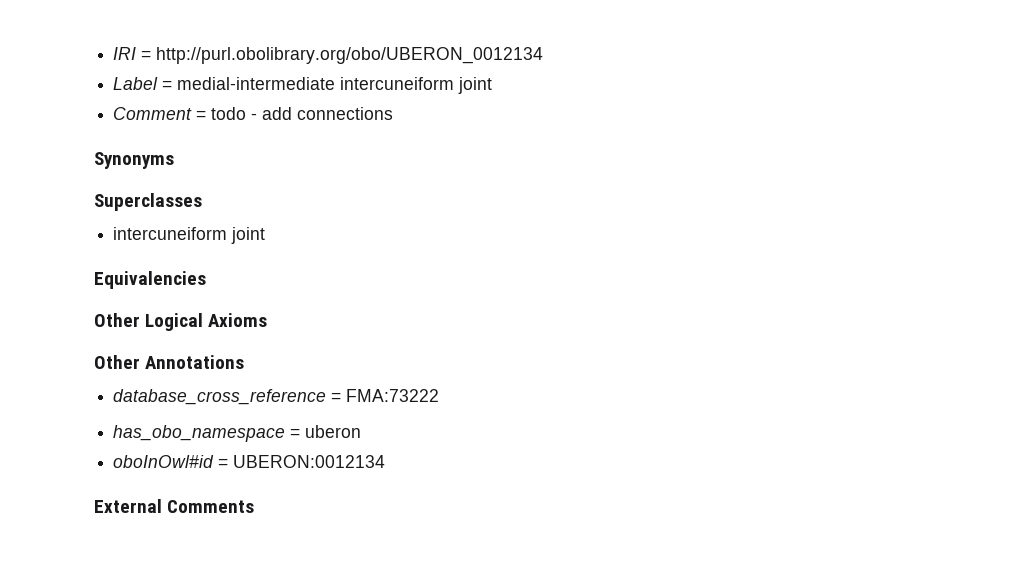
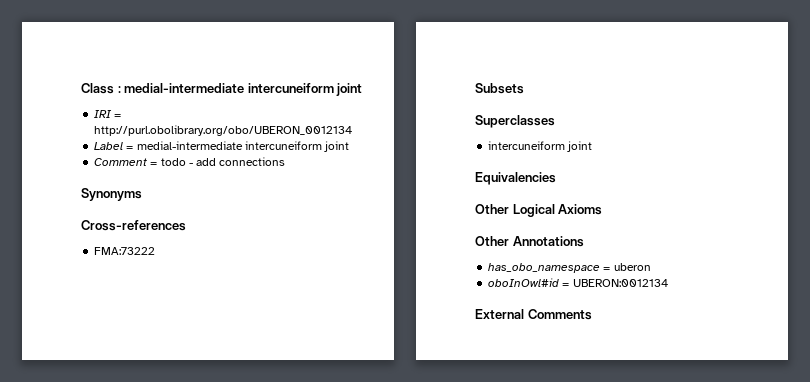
+ Class : medial-intermediate intercuneiform joint
+ Cross-references
+ FMA:73222
+ Subsets
- database_cross_reference = FMA:73222

